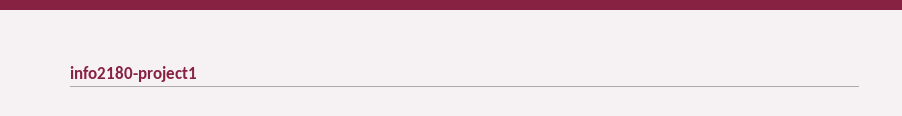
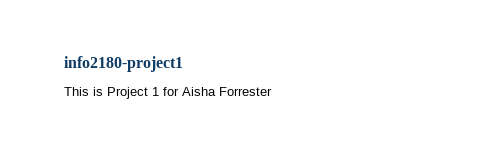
+ This is Project 1 for Aisha Forrester

